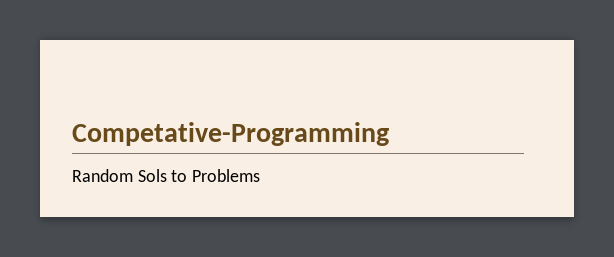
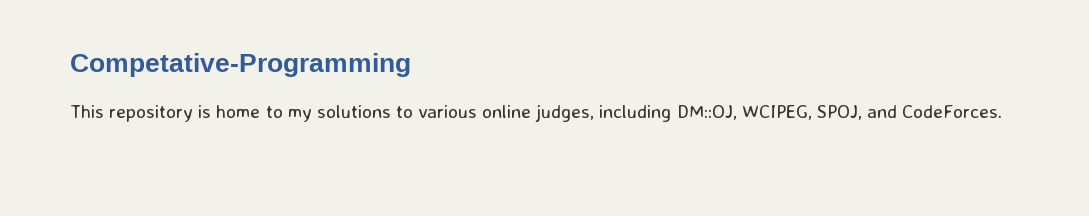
- Random Sols to Problems
+ This repository is home to my solutions to various online judges, including DM::OJ, WCIPEG, SPOJ, and CodeForces.

